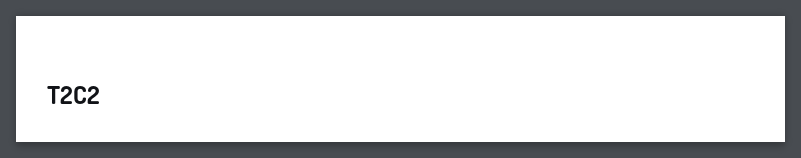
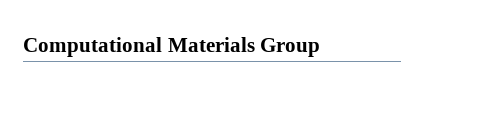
- T2C2
+ Computational Materials Group

